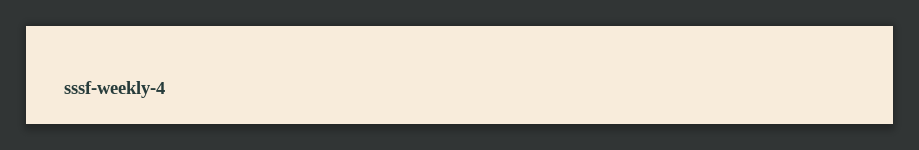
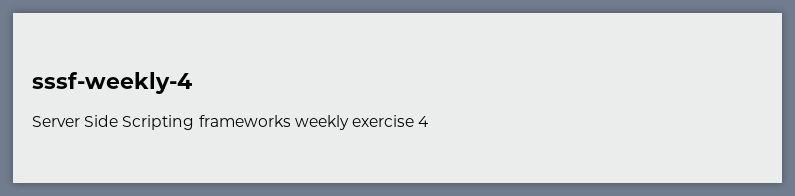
+ Server Side Scripting frameworks weekly exercise 4

